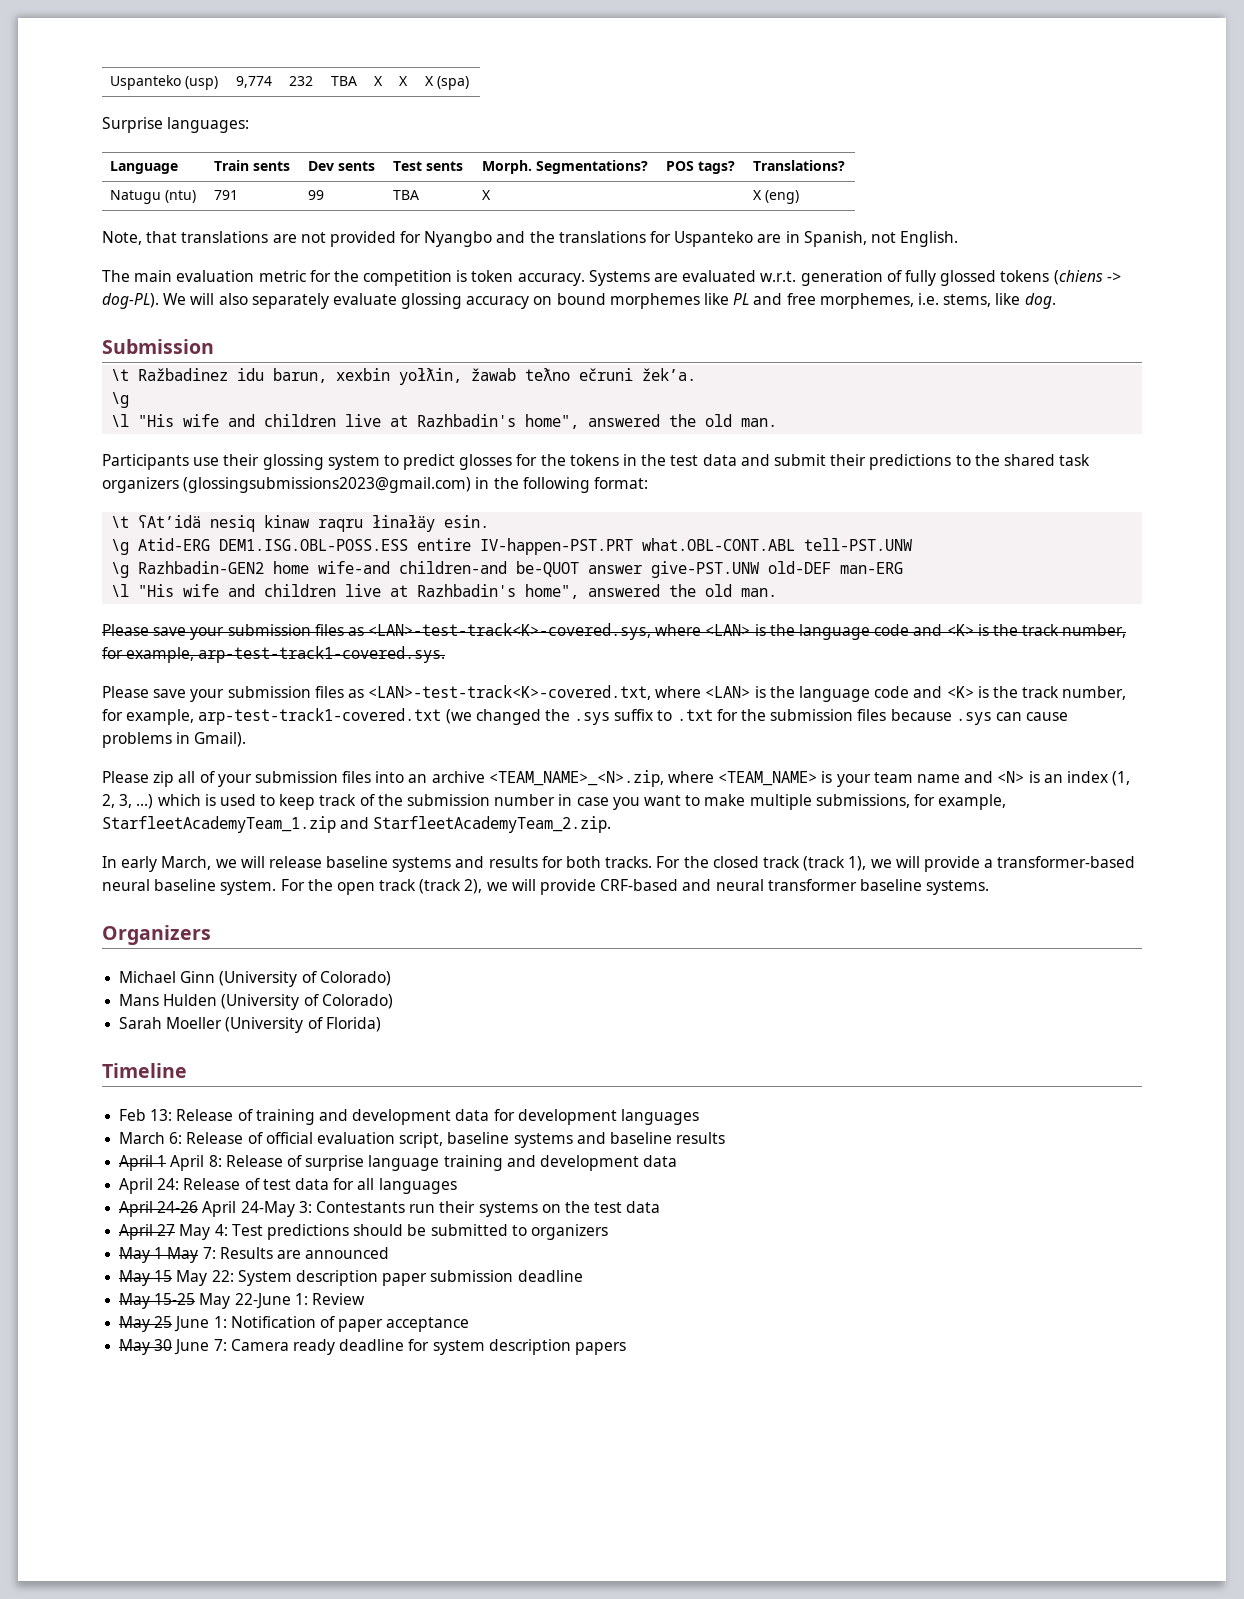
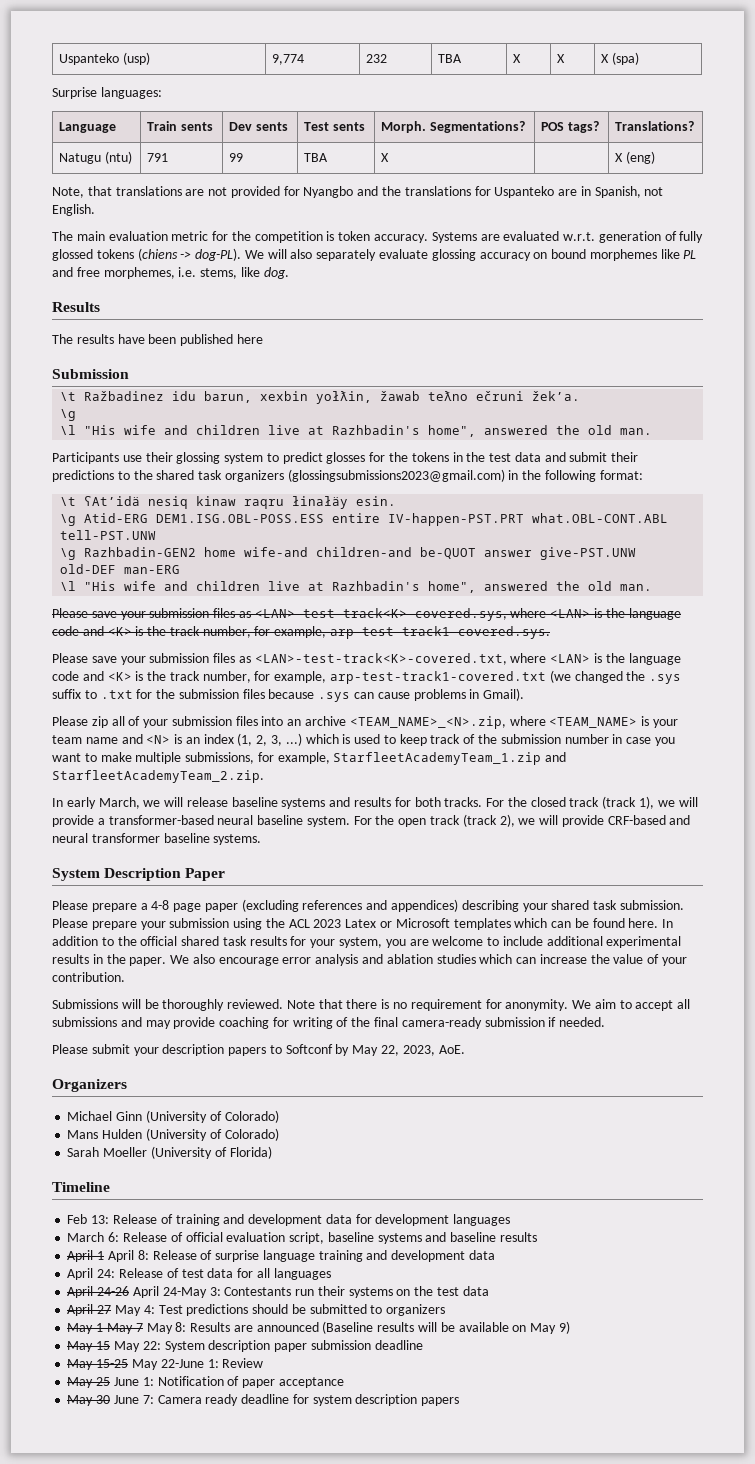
  We will also separately evaluate glossing accuracy on bound morphemes like PL and free morphemes, i.e. stems, like dog.
+ Results
+ The results have been published here
+ System Description Paper
+ Please prepare a 4-8 page paper (excluding references and appendices) describing your shared task submission. Please prepare your submission using the ACL 2023 Latex or Microsoft templates which can be found here. In addition to the official shared task results for your system, you are welcome to include additional experimental results in the paper. We also encourage error analysis and ablation studies which can increase the value of your contribution.
+ Submissions will be thoroughly reviewed. Note that there is no requirement for anonymity. We aim to accept all submissions and may provide coaching for writing of the final camera-ready submission if needed.
+ Please submit your description papers to Softconf by May 22, 2023, AoE.
- May 1 May 7: Results are announced
+ May 1 May 7 May 8: Results are announced (Baseline results will be available on May 9)

